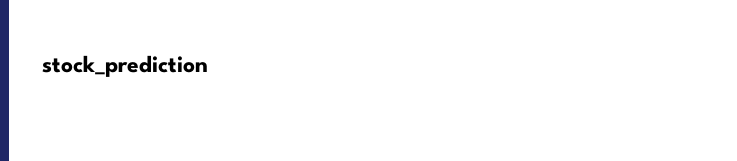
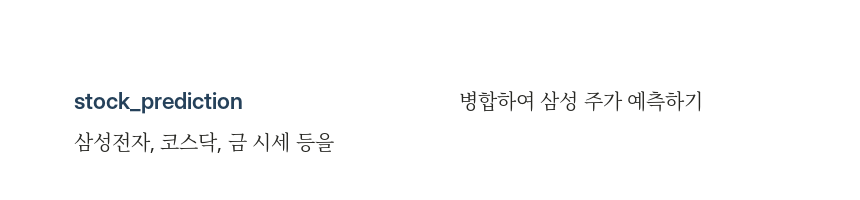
+ 삼성전자, 코스닥, 금 시세 등을 병합하여 삼성 주가 예측하기

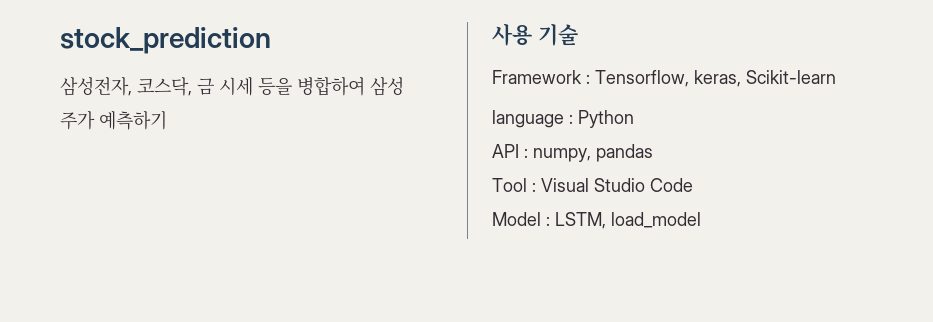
+ 사용 기술
+ Framework : Tensorflow, keras, Scikit-learn
+ language : Python
+ API : numpy, pandas
+ Tool : Visual Studio Code
+ Model : LSTM, load_model

